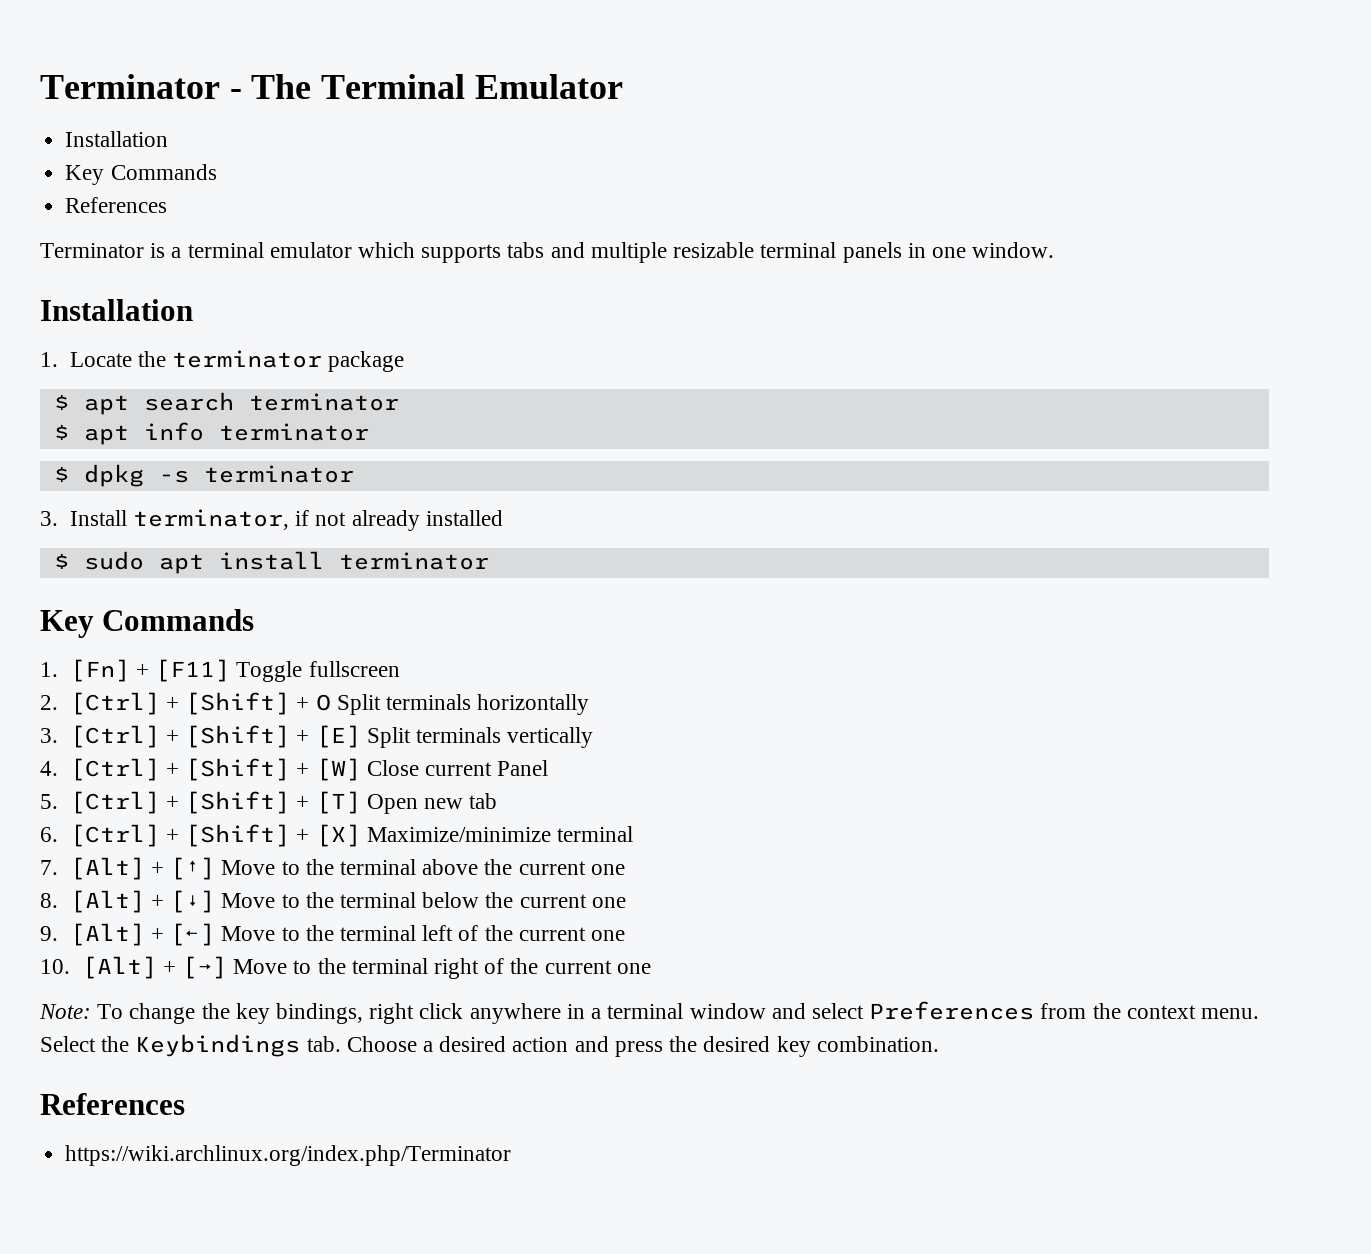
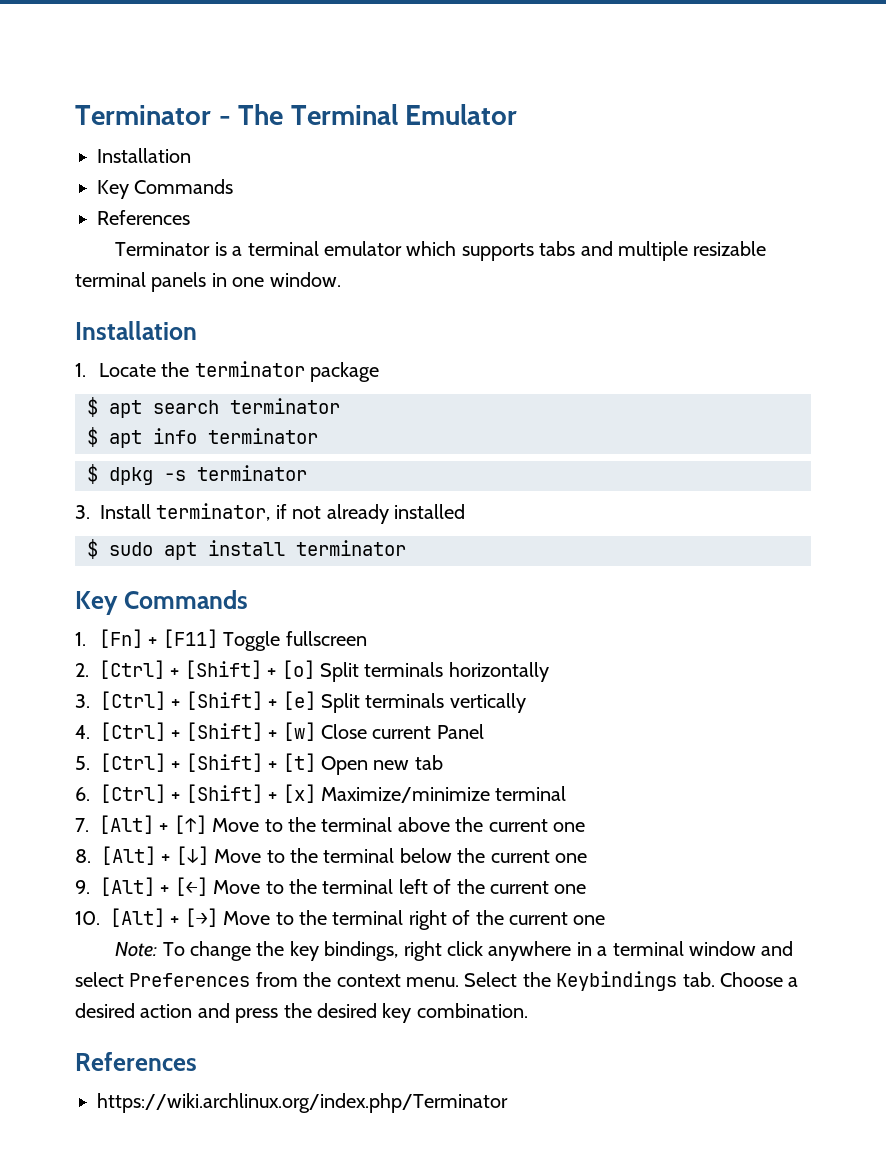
- 2. [Ctrl] + [Shift] + O Split terminals horizontally
+ 2. [Ctrl] + [Shift] + [o] Split terminals horizontally
- 3. [Ctrl] + [Shift] + [E] Split terminals vertically
+ 3. [Ctrl] + [Shift] + [e] Split terminals vertically
- 4. [Ctrl] + [Shift] + [W] Close current Panel
+ 4. [Ctrl] + [Shift] + [w] Close current Panel
- 5. [Ctrl] + [Shift] + [T] Open new tab
+ 5. [Ctrl] + [Shift] + [t] Open new tab
- 6. [Ctrl] + [Shift] + [X] Maximize/minimize terminal
+ 6. [Ctrl] + [Shift] + [x] Maximize/minimize terminal

